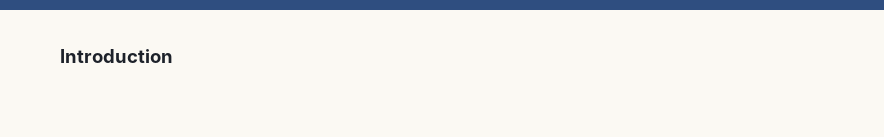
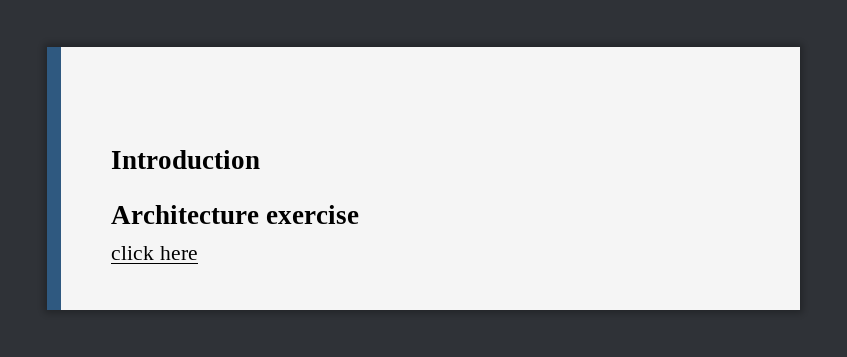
+ Architecture exercise
+ click here

